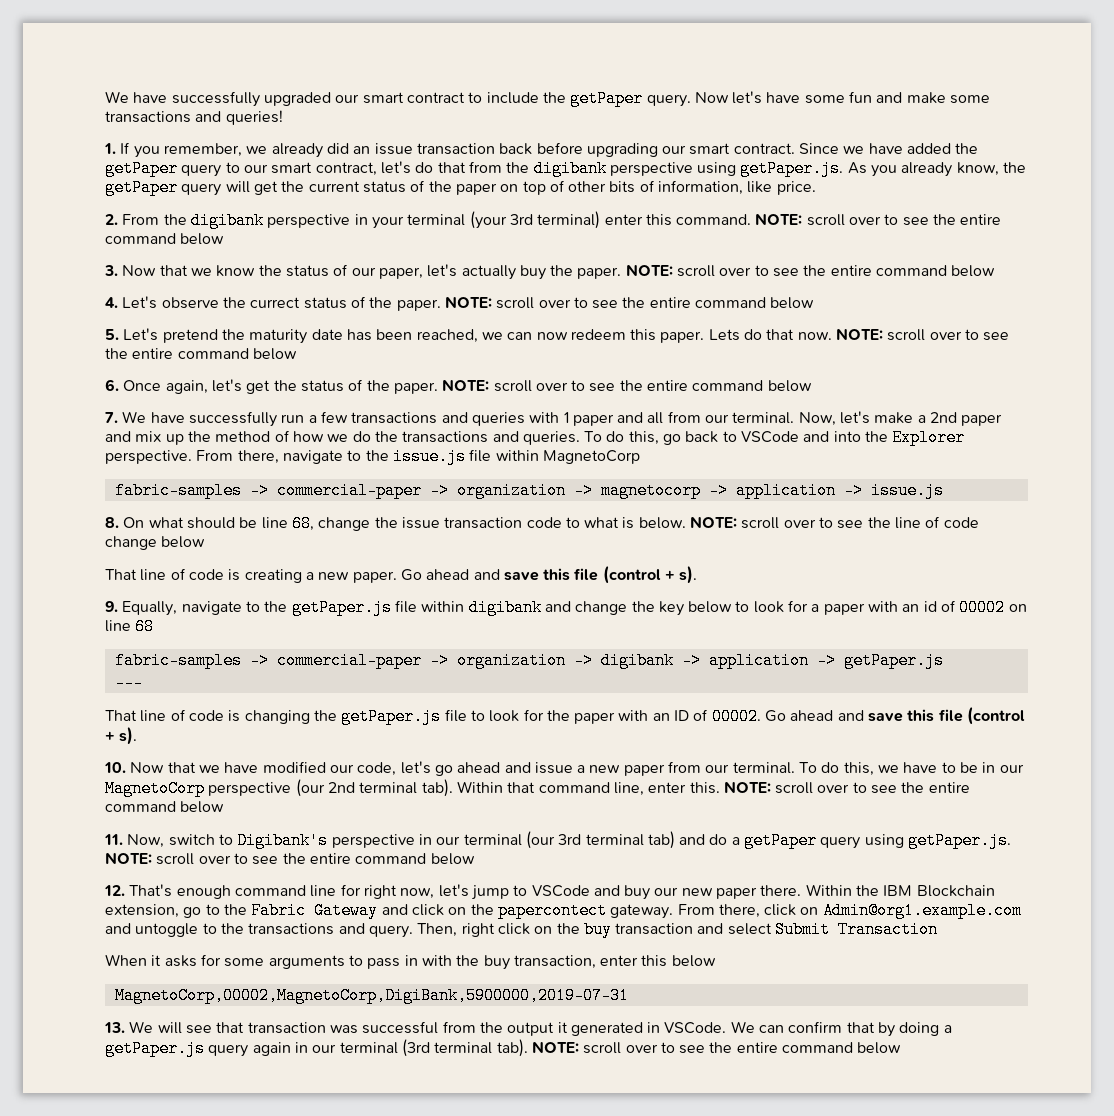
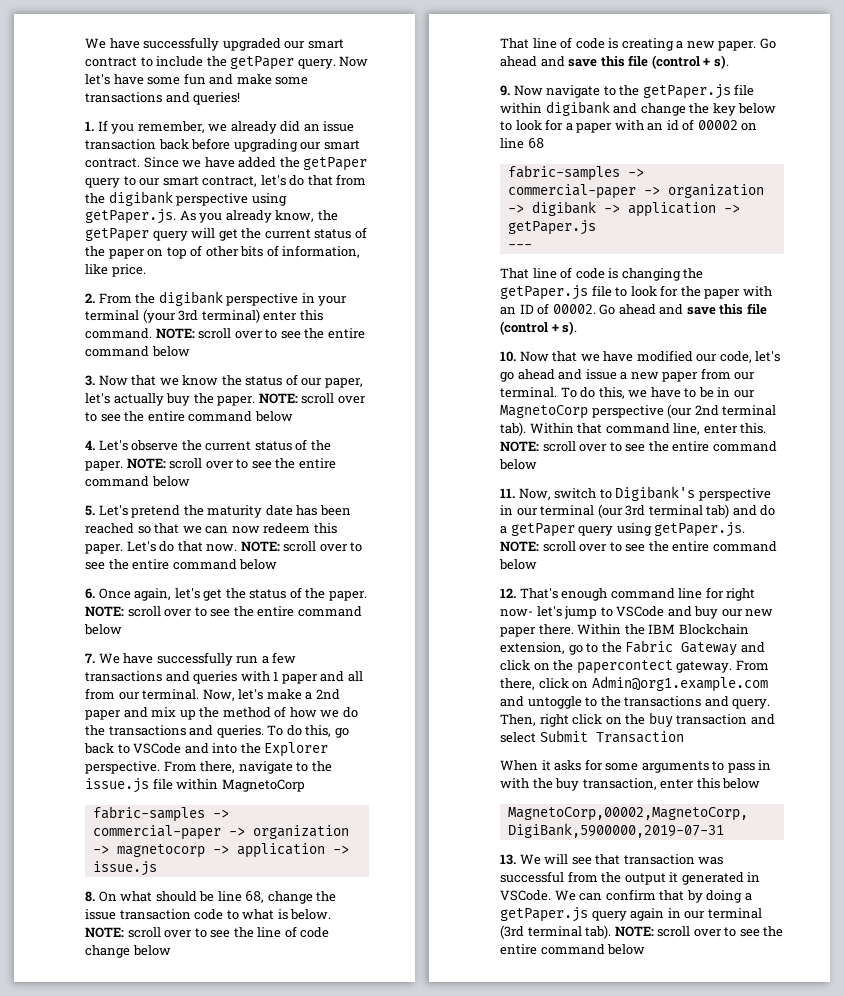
- 4. Let's observe the currect status of the paper.
+ 4. Let's observe the current status of the paper.
- 5. Let's pretend the maturity date has been reached, we can now redeem this paper.
+ 5. Let's pretend the maturity date has been reached so that we can now redeem this paper.
- Lets do that now.
+ Let's do that now.
- 9. Equally, navigate to the getPaper.js file within digibank and change the key below to look for a paper with an id of 00002 on line 68
+ 9. Now navigate to the getPaper.js file within digibank and change the key below to look for a paper with an id of 00002 on line 68
- 12. That's enough command line for right now, let's jump to VSCode and buy our new paper there.
+ 12. That's enough command line for right now- let's jump to VSCode and buy our new paper there.

